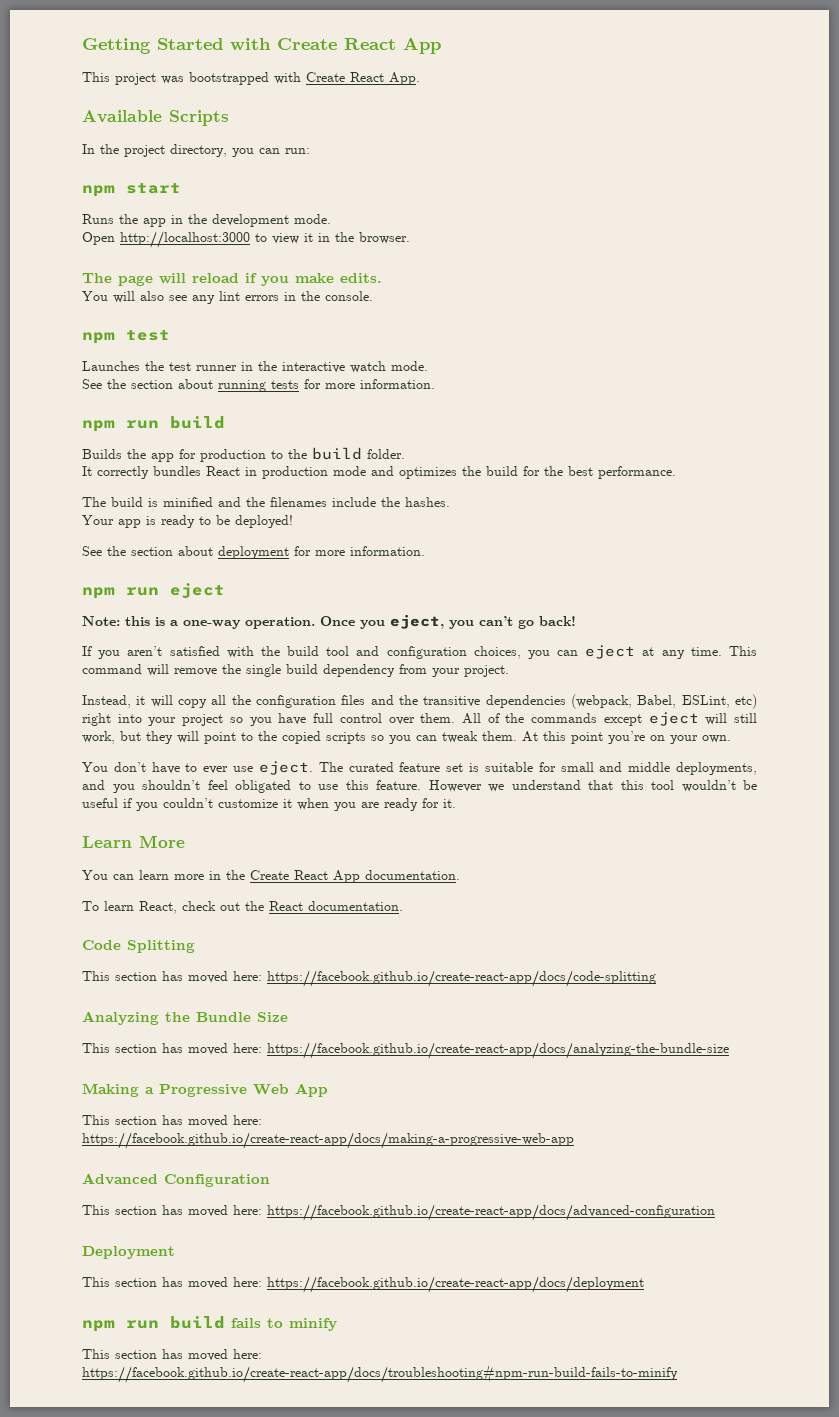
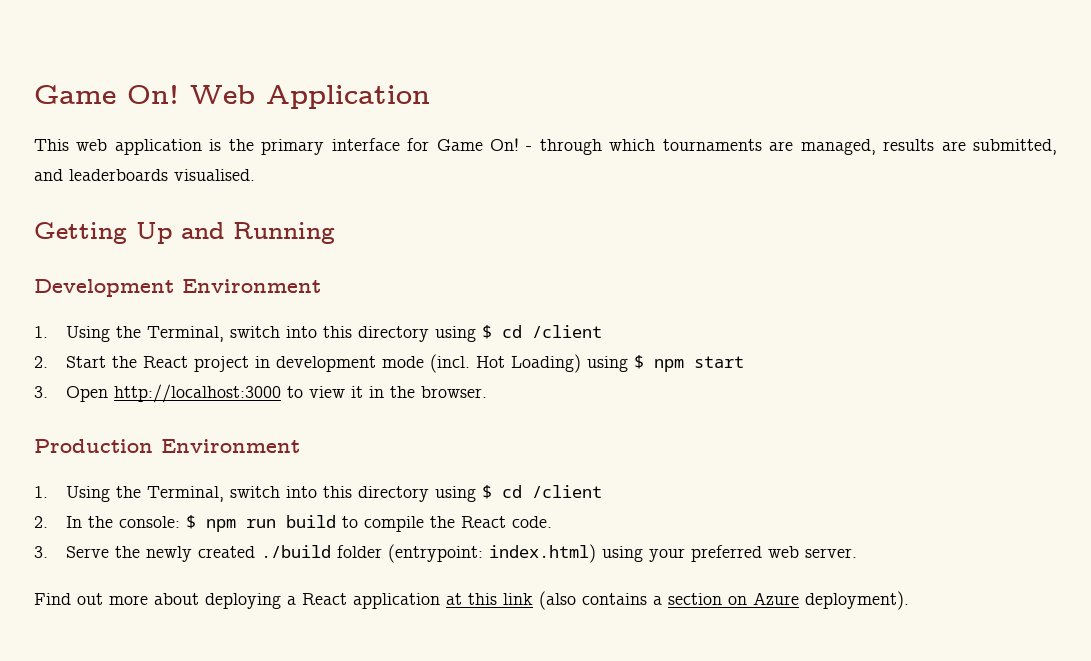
- Getting Started with Create React App
- This project was bootstrapped with Create React App.
- Available Scripts
- In the project directory, you can run:
- npm start
- Runs the app in the development mode.
- Open http://localhost:3000 to view it in the browser.
+ Game On! Web Application
+ This web application is the primary interface for Game On! - through which tournaments are managed, results are submitted, and leaderboards visualised.
+ Getting Up and Running
+ Development Environment
+ 1. Using the Terminal, switch into this directory using $ cd /client
+ 2. Start the React project in development mode (incl. Hot Loading) using $ npm start
+ 3. Open http://localhost:3000 to view it in the browser.
- The page will reload if you make edits.
- You will also see any lint errors in the console.
- npm test
- Launches the test runner in the interactive watch mode.
- See the section about running tests for more information.
- npm run build
- Builds the app for production to the build folder.
- It correctly bundles React in production mode and optimizes the build for the best performance.
- The build is minified and the filenames include the hashes.
- Your app is ready to be deployed!
- See the section about deployment for more information.
- npm run eject
- Note: this is a one-way operation. Once you eject, you can’t go back!
- If you aren’t satisfied with the build tool and configuration choices, you can eject at any time. This command will remove the single build dependency from your project.
- Instead, it will copy all the configuration files and the transitive dependencies (webpack, Babel, ESLint, etc) right into your project so you have full control over them. All of the commands except eject will still work, but they will point to the copied scripts so you can tweak them. At this point you’re on your own.
- You don’t have to ever use eject. The curated feature set is suitable for small and middle deployments, and you shouldn’t feel obligated to use this feature. However we understand that this tool wouldn’t be useful if you couldn’t customize it when you are ready for it.
- Learn More
- You can learn more in the Create React App documentation.
- To learn React, check out the React documentation.
- Code Splitting
- This section has moved here: https://facebook.github.io/create-react-app/docs/code-splitting
- Analyzing the Bundle Size
- This section has moved here: https://facebook.github.io/create-react-app/docs/analyzing-the-bundle-size
- Making a Progressive Web App
- This section has moved here: https://facebook.github.io/create-react-app/docs/making-a-progressive-web-app
- Advanced Configuration
- This section has moved here: https://facebook.github.io/create-react-app/docs/advanced-configuration
- Deployment
- This section has moved here: https://facebook.github.io/create-react-app/docs/deployment
- npm run build fails to minify
- This section has moved here: https://facebook.github.io/create-react-app/docs/troubleshooting#npm-run-build-fails-to-minify
+ Production Environment
+ 1. Using the Terminal, switch into this directory using $ cd /client
+ 2. In the console: $ npm run build to compile the React code.
+ 3. Serve the newly created ./build folder (entrypoint: index.html) using your preferred web server.
+ Find out more about deploying a React application at this link (also contains a section on Azure deployment).

